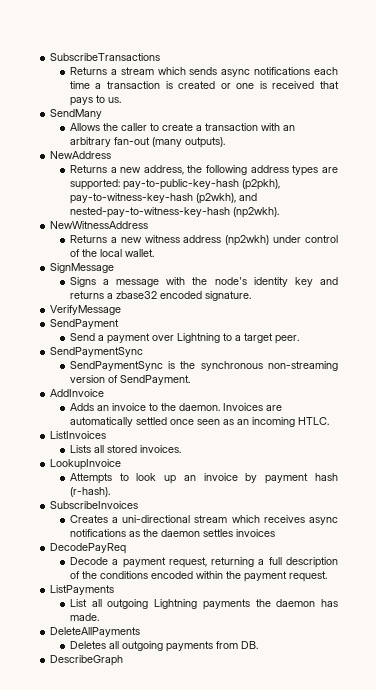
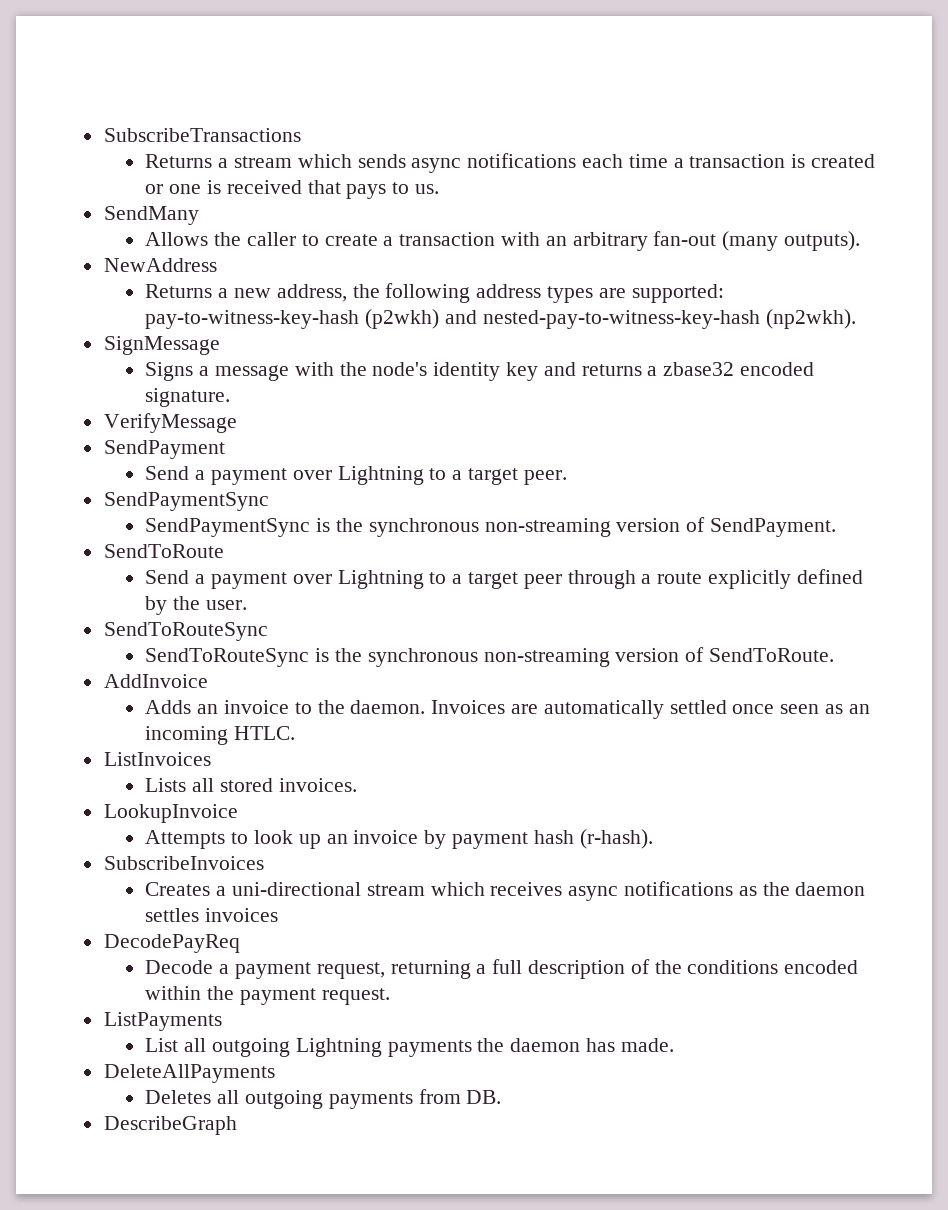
- Returns a new address, the following address types are supported: pay-to-public-key-hash (p2pkh), pay-to-witness-key-hash (p2wkh), and nested-pay-to-witness-key-hash (np2wkh).
+ Returns a new address, the following address types are supported: pay-to-witness-key-hash (p2wkh) and nested-pay-to-witness-key-hash (np2wkh).
- NewWitnessAddress
- Returns a new witness address (np2wkh) under control of the local wallet.
+ SendToRoute
+ Send a payment over Lightning to a target peer through a route explicitly defined by the user.
+ SendToRouteSync
+ SendToRouteSync is the synchronous non-streaming version of SendToRoute.

